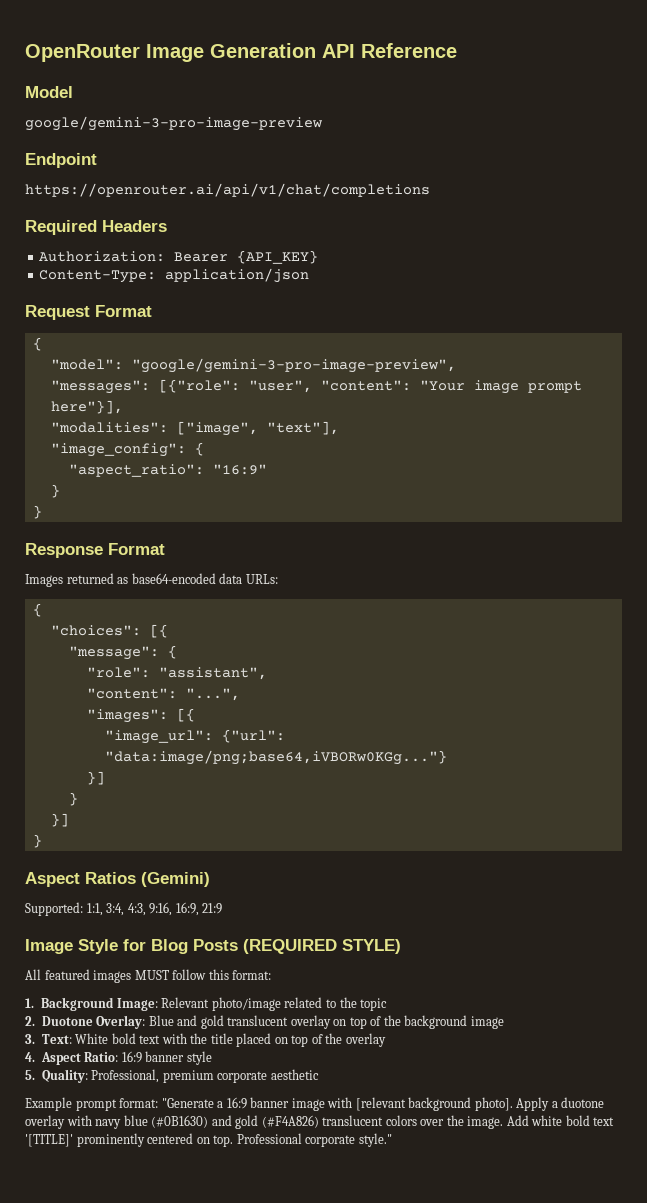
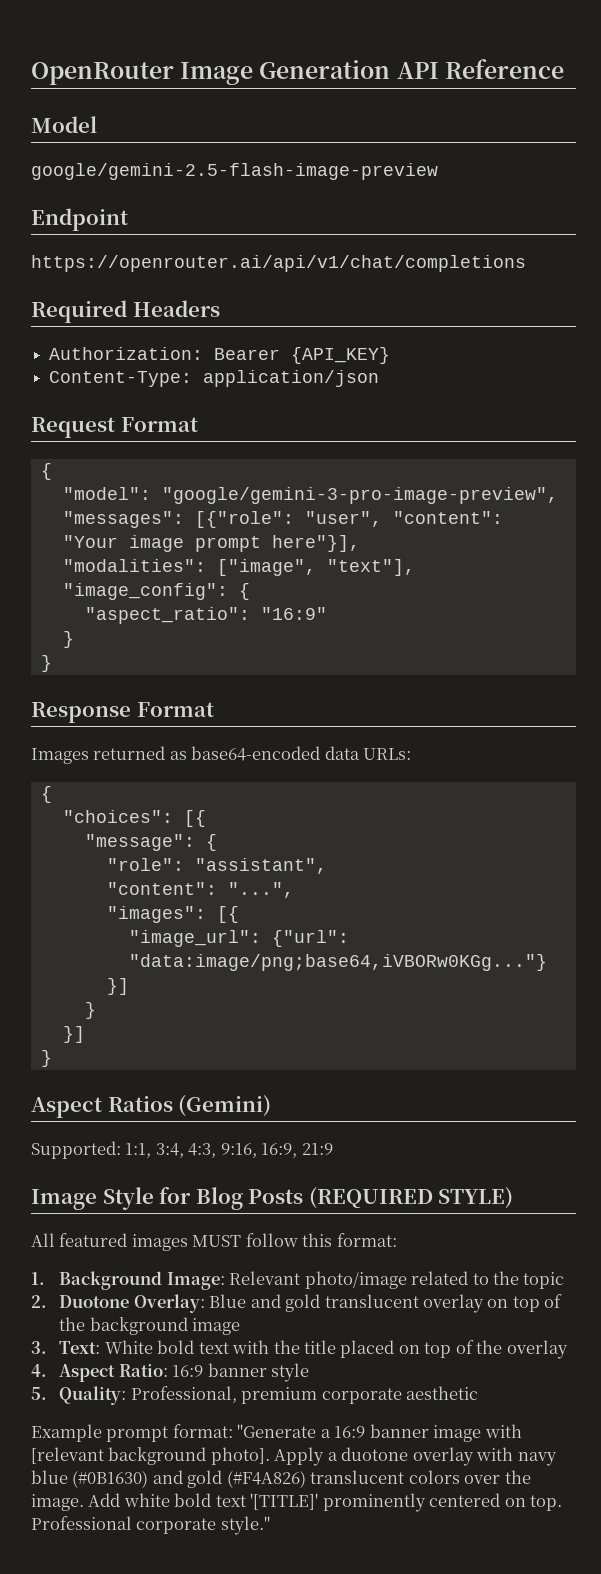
- google/gemini-3-pro-image-preview
+ google/gemini-2.5-flash-image-preview

